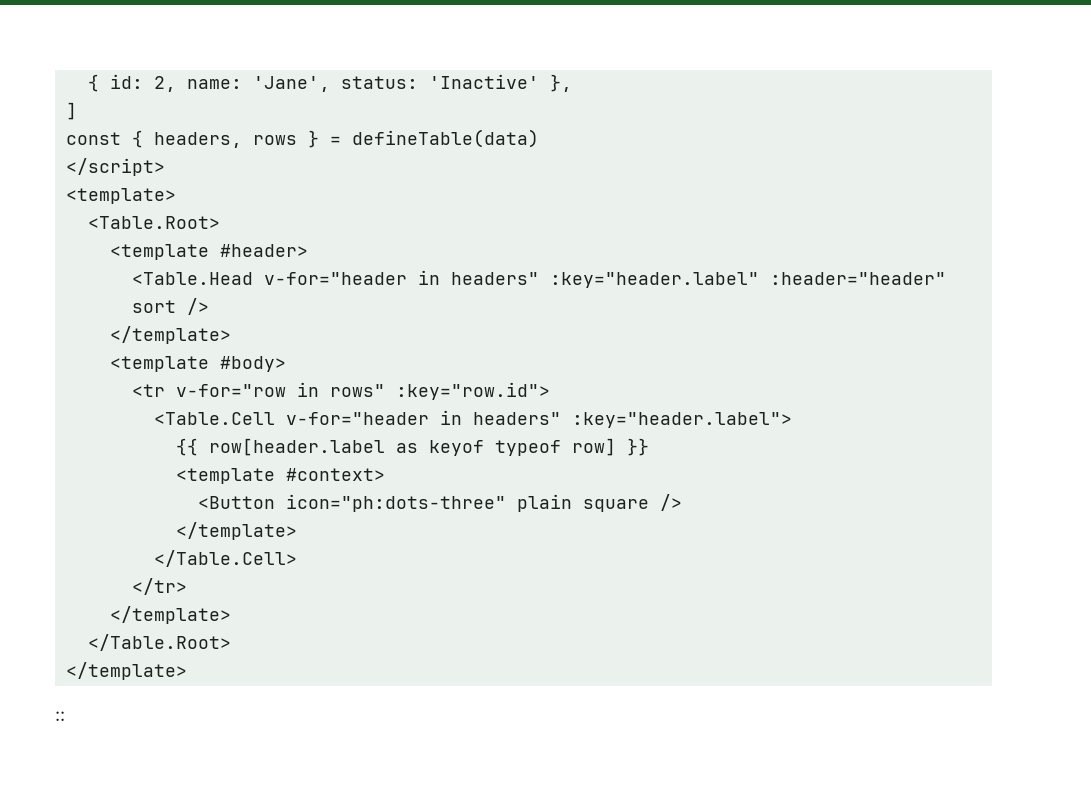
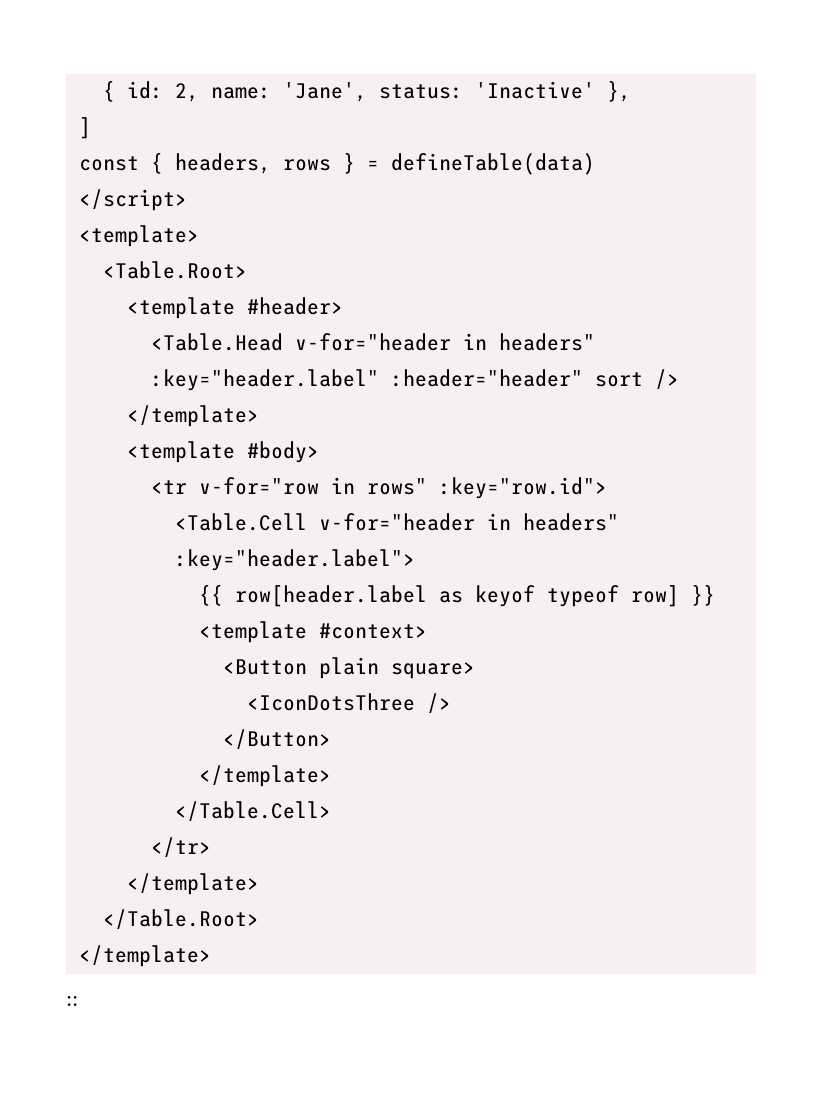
- <Button icon="ph:dots-three" plain square />
+ <Button plain square>
+ <IconDotsThree />
+ </Button>

